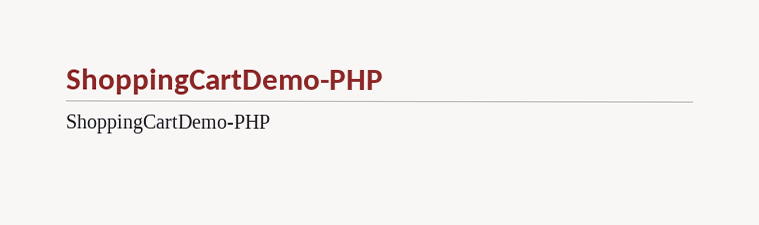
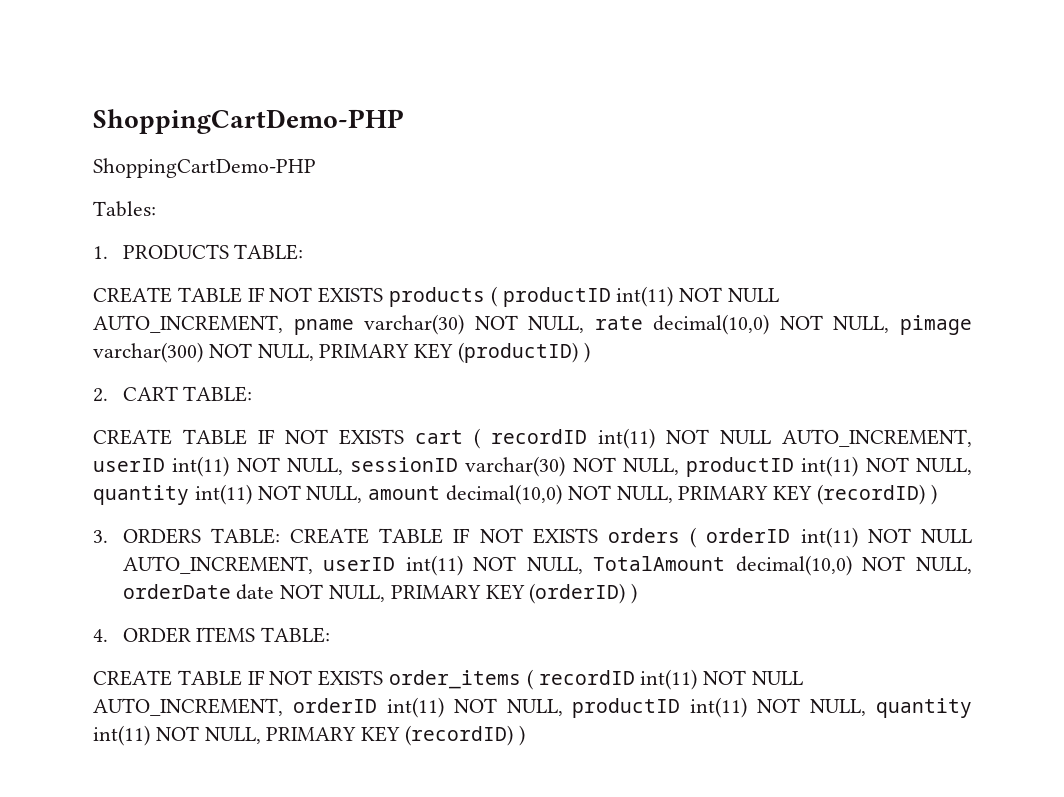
+ Tables:
+ 1. PRODUCTS TABLE:
+ CREATE TABLE IF NOT EXISTS products ( productID int(11) NOT NULL AUTO_INCREMENT, pname varchar(30) NOT NULL, rate decimal(10,0) NOT NULL, pimage varchar(300) NOT NULL, PRIMARY KEY (productID) )
+ 2. CART TABLE:
+ CREATE TABLE IF NOT EXISTS cart ( recordID int(11) NOT NULL AUTO_INCREMENT, userID int(11) NOT NULL, sessionID varchar(30) NOT NULL, productID int(11) NOT NULL, quantity int(11) NOT NULL, amount decimal(10,0) NOT NULL, PRIMARY KEY (recordID) )
+ 3. ORDERS TABLE: CREATE TABLE IF NOT EXISTS orders ( orderID int(11) NOT NULL AUTO_INCREMENT, userID int(11) NOT NULL, TotalAmount decimal(10,0) NOT NULL, orderDate date NOT NULL, PRIMARY KEY (orderID) )
+ 4. ORDER ITEMS TABLE:
+ CREATE TABLE IF NOT EXISTS order_items ( recordID int(11) NOT NULL AUTO_INCREMENT, orderID int(11) NOT NULL, productID int(11) NOT NULL, quantity int(11) NOT NULL, PRIMARY KEY (recordID) )

